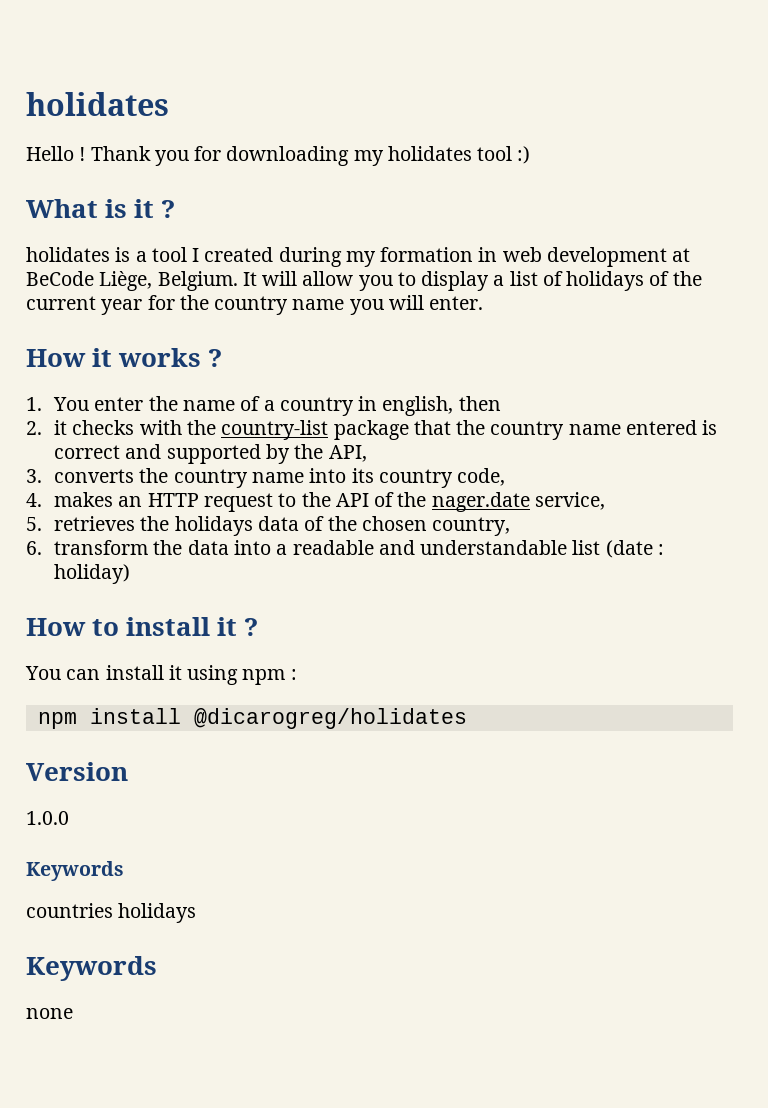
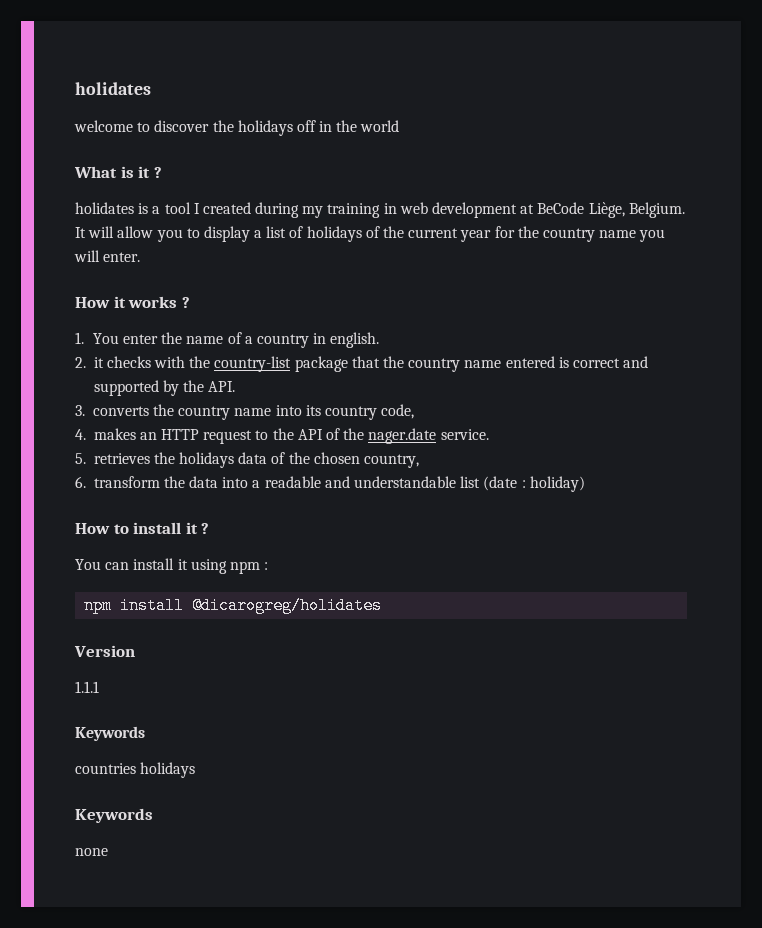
- Hello ! Thank you for downloading my holidates tool :)
+ welcome to discover the holidays off in the world
- holidates is a tool I created during my formation in web development at BeCode Liège, Belgium.
+ holidates is a tool I created during my training in web development at BeCode Liège, Belgium.
- 1. You enter the name of a country in english, then
+ 1. You enter the name of a country in english.
- 2. it checks with the country-list package that the country name entered is correct and supported by the API,
+ 2. it checks with the country-list package that the country name entered is correct and supported by the API.
- 4. makes an HTTP request to the API of the nager.date service,
+ 4. makes an HTTP request to the API of the nager.date service.
- 1.0.0
+ 1.1.1

